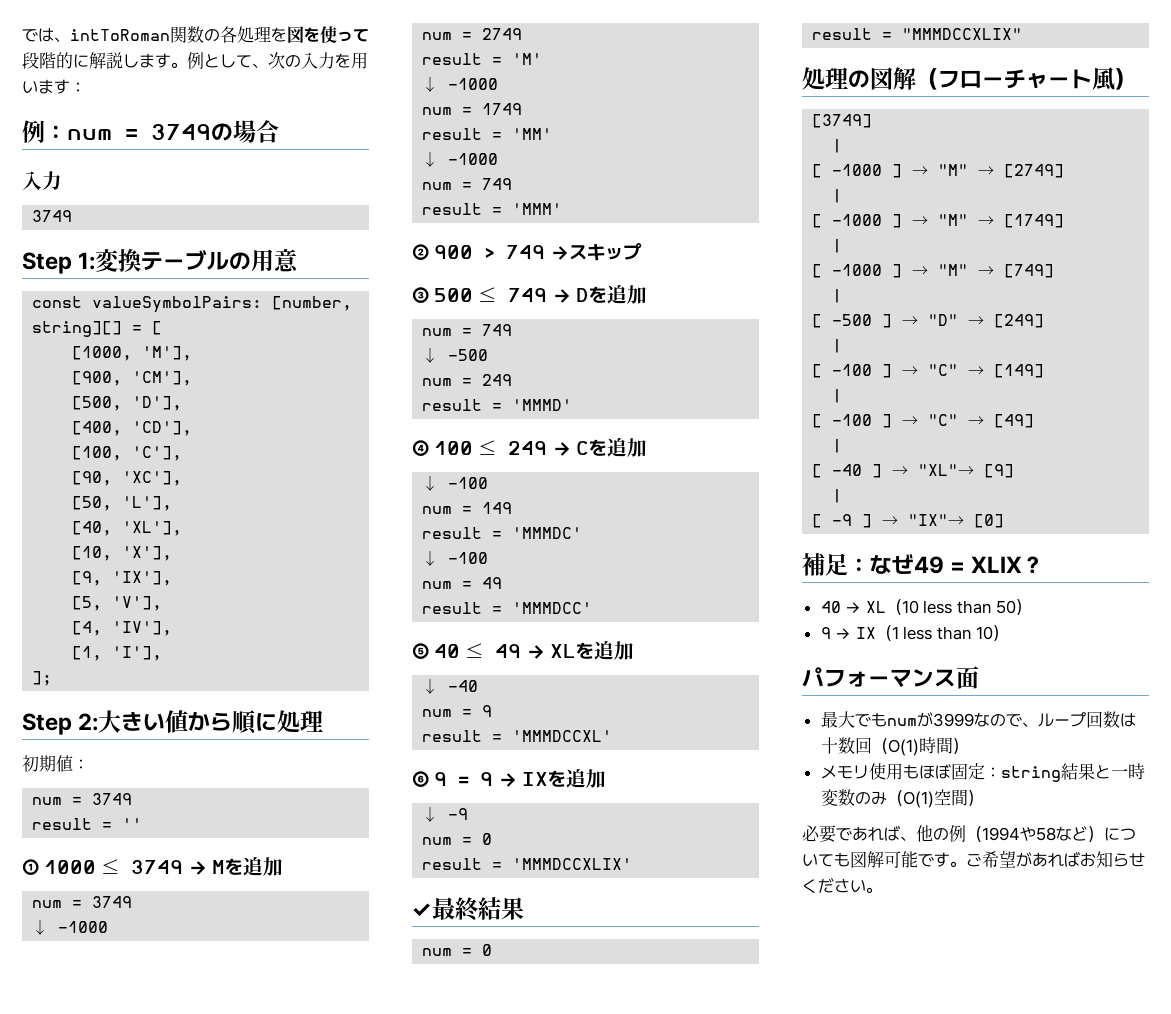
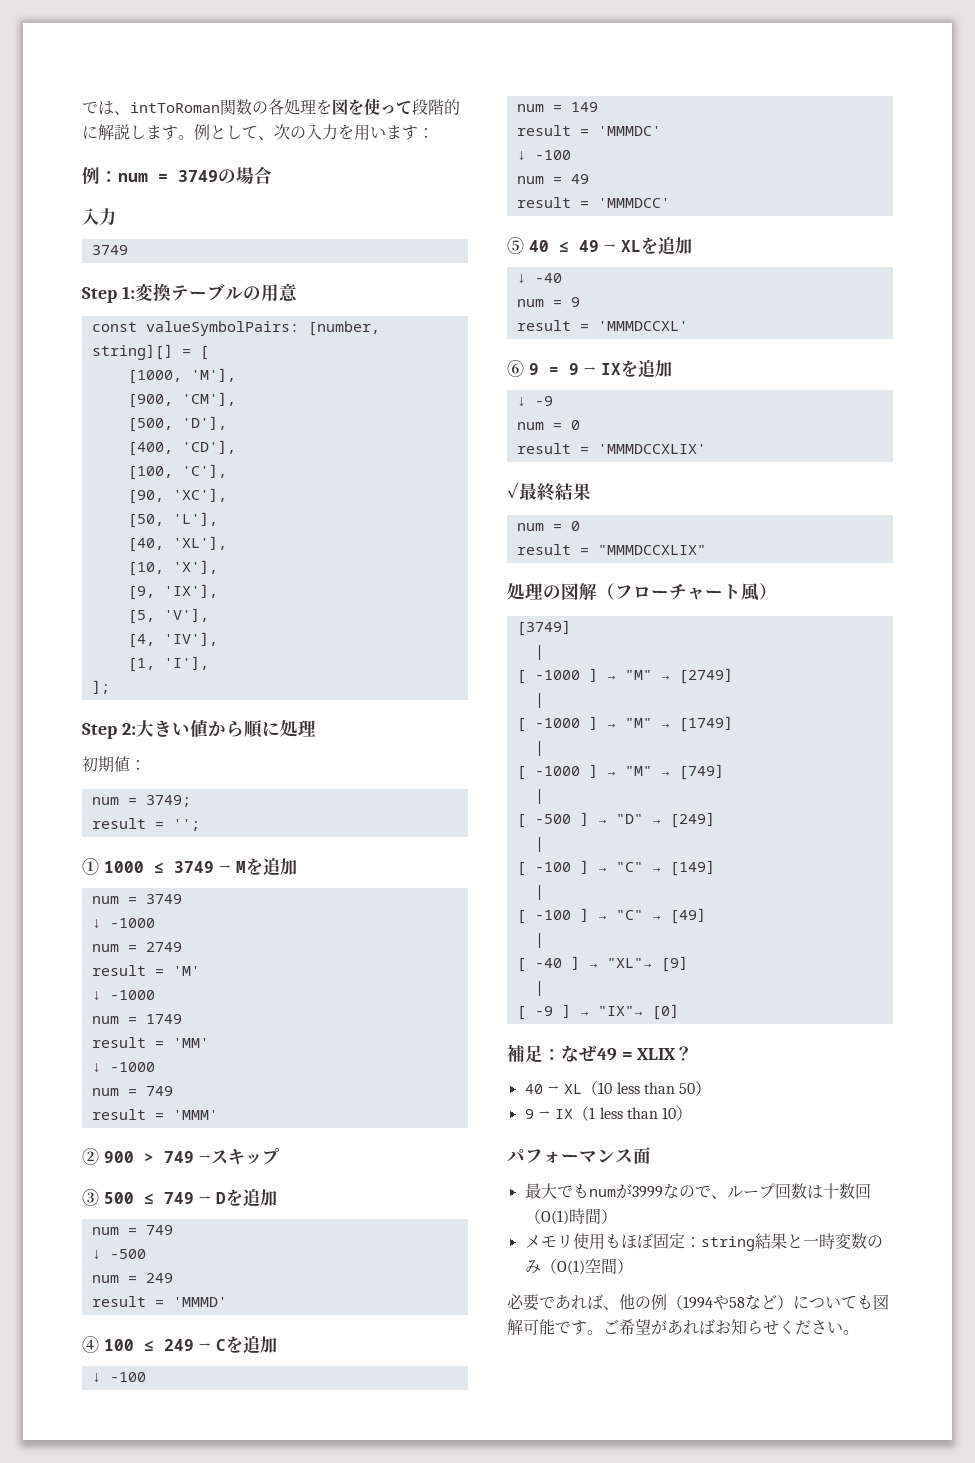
  初期値：
- num = 3749
- result = ''
+ num = 3749;
+ result = '';

